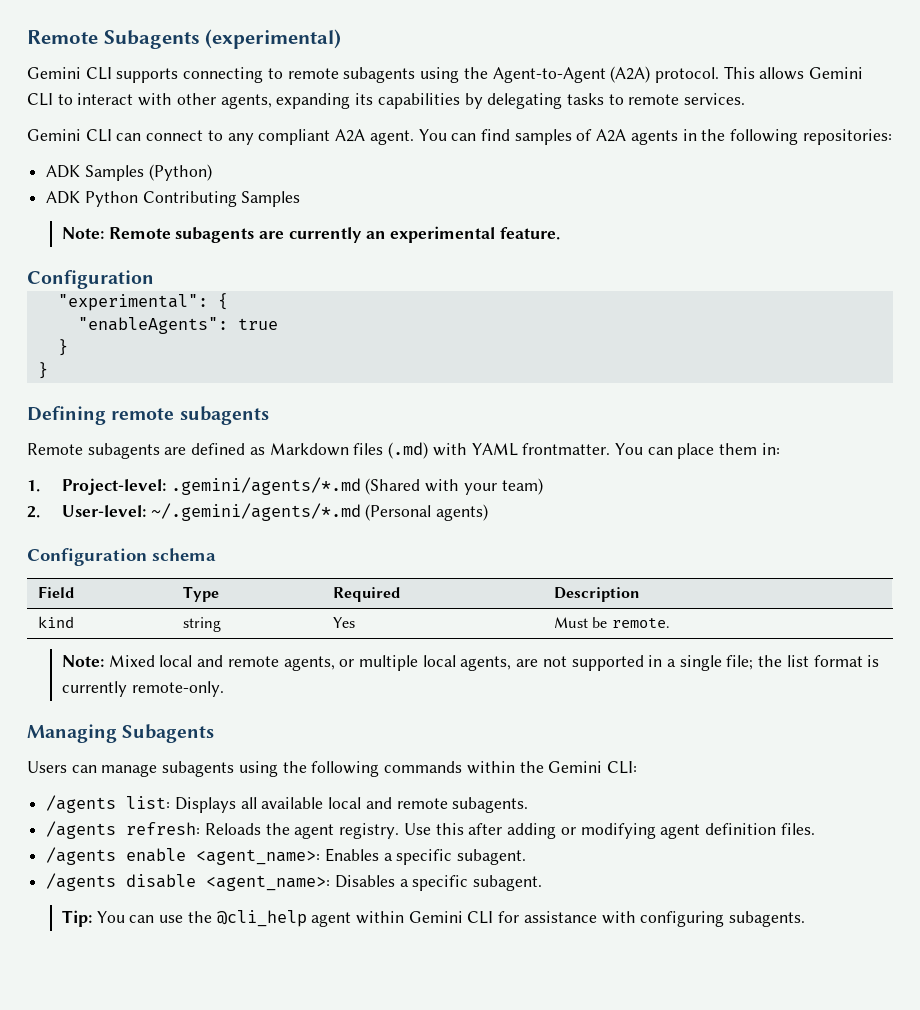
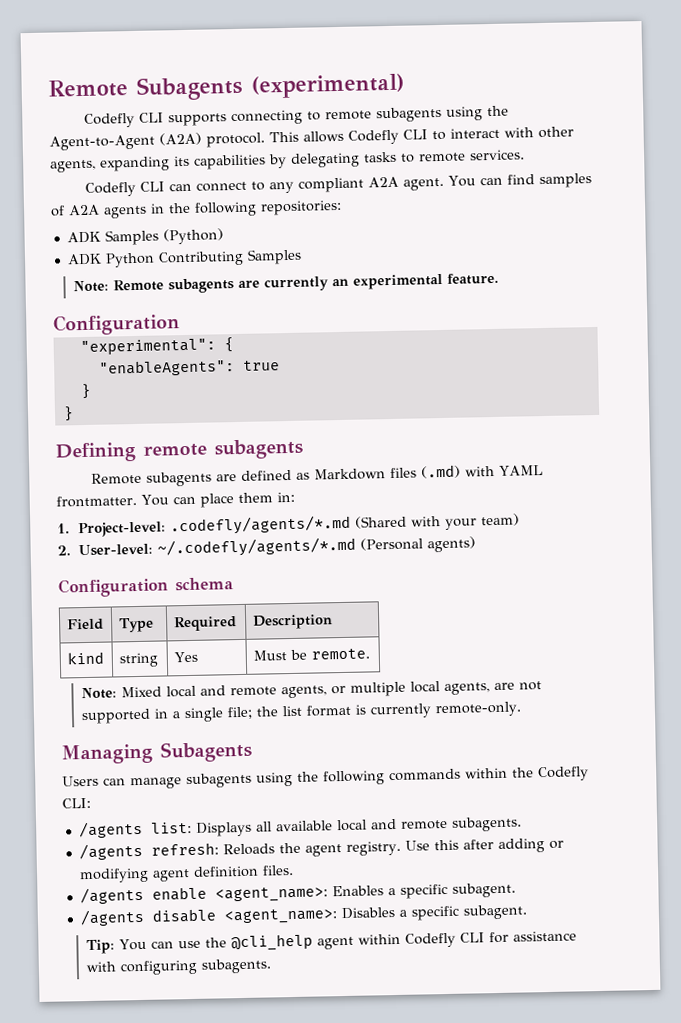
- Gemini CLI supports connecting to remote subagents using the Agent-to-Agent (A2A) protocol.
+ Codefly CLI supports connecting to remote subagents using the Agent-to-Agent (A2A) protocol.
- This allows Gemini CLI to interact with other agents, expanding its capabilities by delegating tasks to remote services.
+ This allows Codefly CLI to interact with other agents, expanding its capabilities by delegating tasks to remote services.
- Gemini CLI can connect to any compliant A2A agent.
+ Codefly CLI can connect to any compliant A2A agent.
- 1. Project-level: .gemini/agents/*.md (Shared with your team)
+ 1. Project-level: .codefly/agents/*.md (Shared with your team)
- 2. User-level: ~/.gemini/agents/*.md (Personal agents)
+ 2. User-level: ~/.codefly/agents/*.md (Personal agents)
- Users can manage subagents using the following commands within the Gemini CLI:
+ Users can manage subagents using the following commands within the Codefly CLI:
- Tip: You can use the @cli_help agent within Gemini CLI for assistance with configuring subagents.
+ Tip: You can use the @cli_help agent within Codefly CLI for assistance with configuring subagents.

